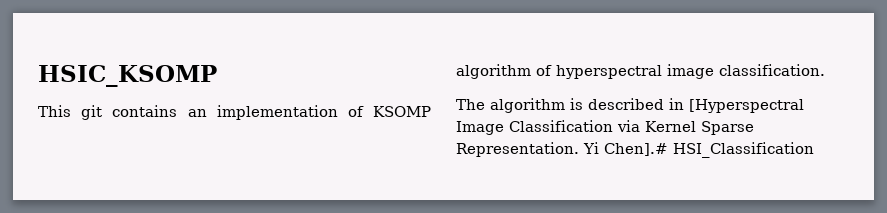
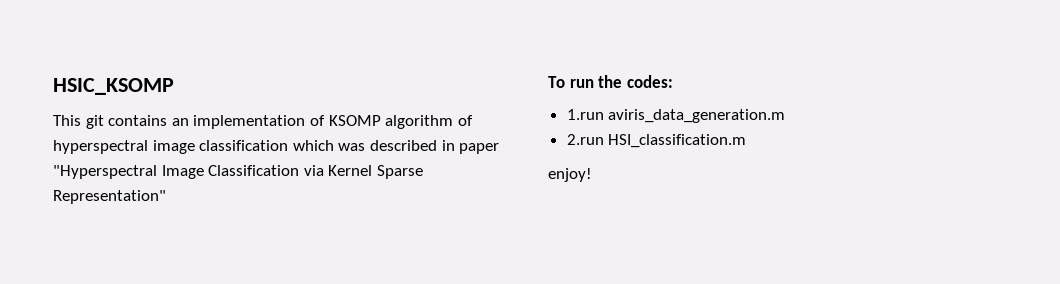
- This git contains an implementation of KSOMP algorithm of hyperspectral image classification.
- The algorithm is described in [Hyperspectral Image Classification via Kernel Sparse Representation. Yi Chen].# HSI_Classification
+ This git contains an implementation of KSOMP algorithm of hyperspectral image classification which was described in paper "Hyperspectral Image Classification via Kernel Sparse Representation"
+ To run the codes:
+ 1.run aviris_data_generation.m
+ 2.run HSI_classification.m
+ enjoy!

